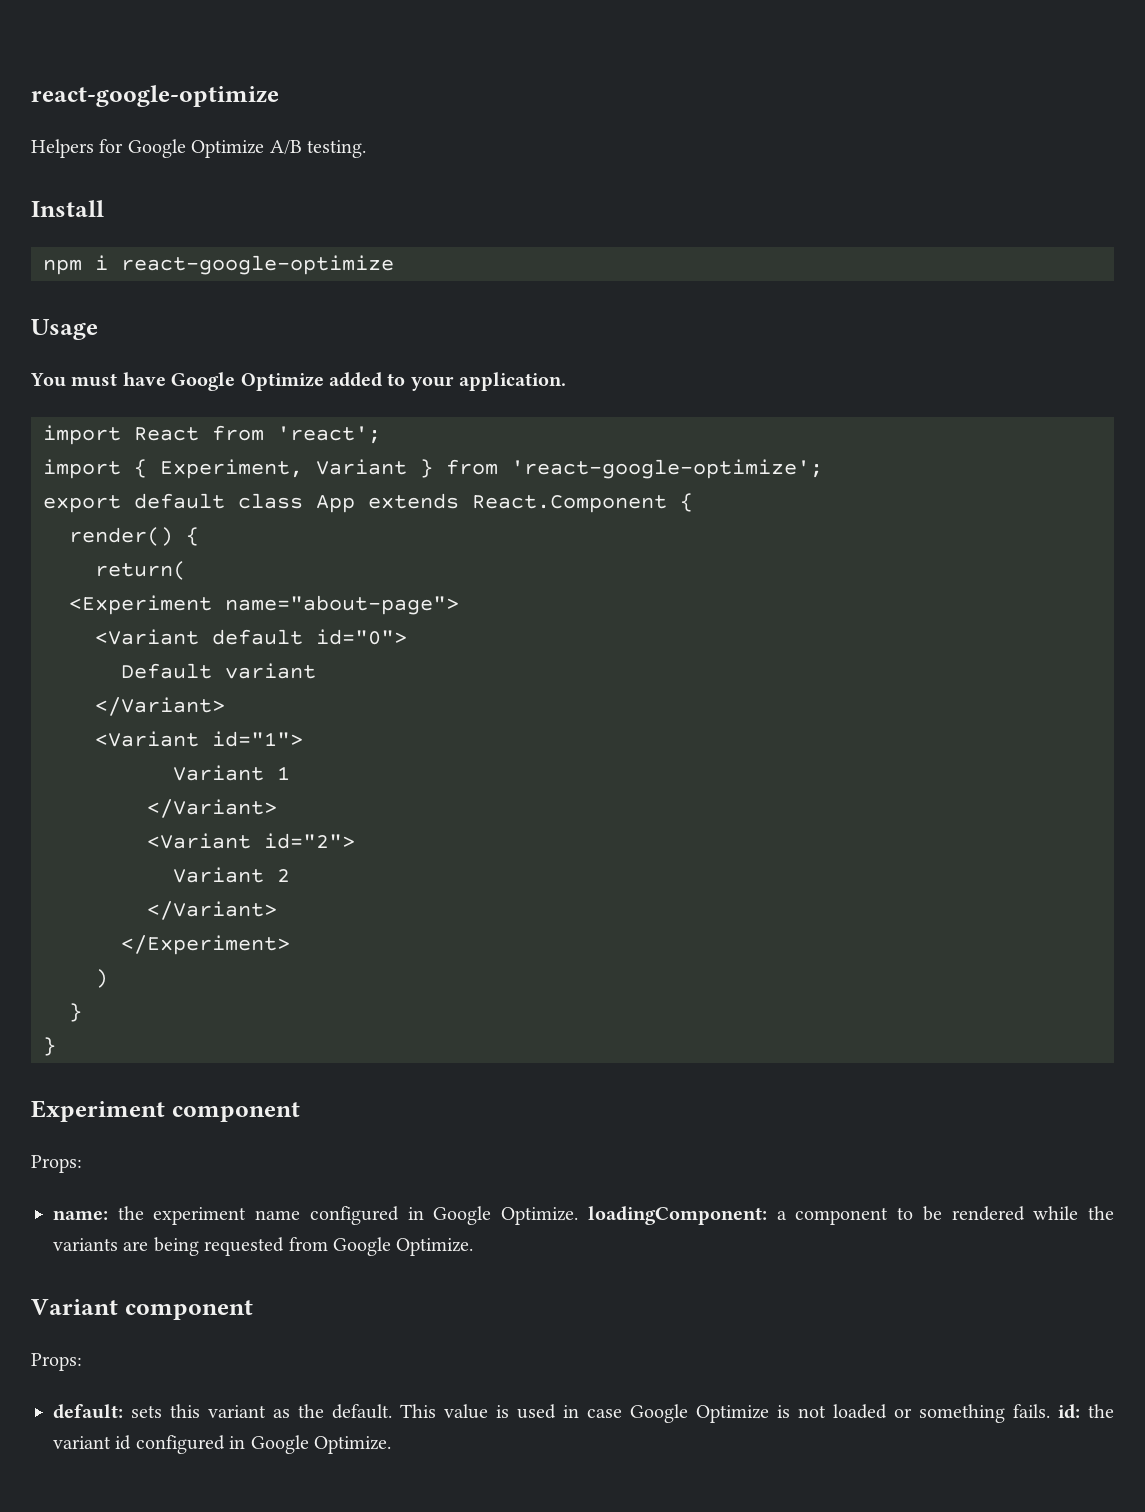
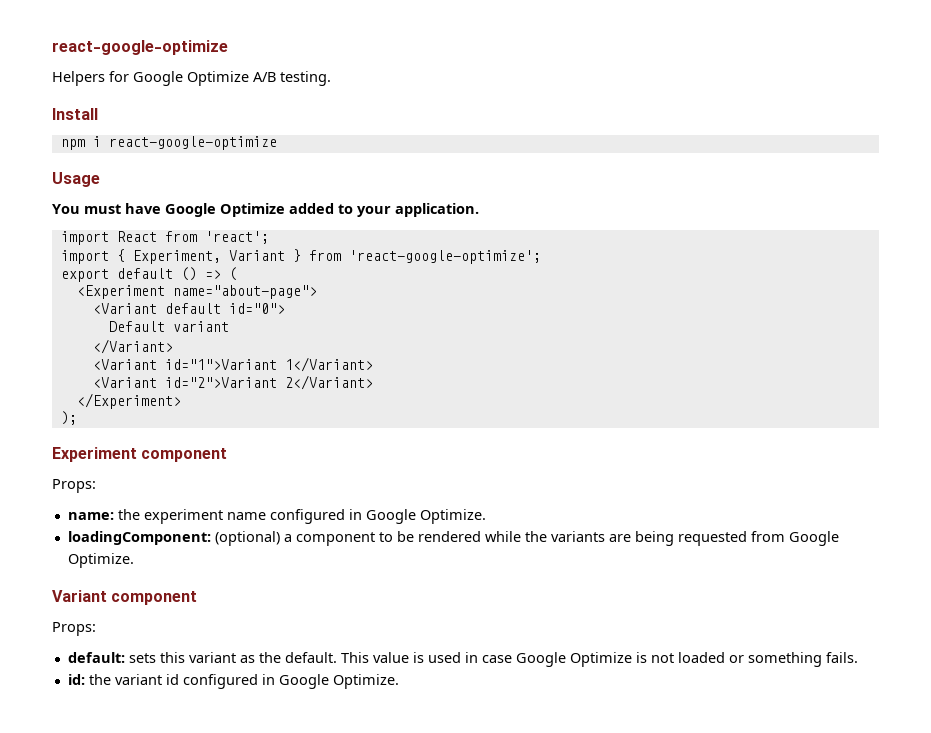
- export default class App extends React.Component {
- render() {
- return(
+ export default () => (
- <Variant id="1">
- Variant 1
- </Variant>
- <Variant id="2">
- Variant 2
- </Variant>
+ <Variant id="1">Variant 1</Variant>
+ <Variant id="2">Variant 2</Variant>
  </Experiment>
- )
- }
- }
+ );
- name: the experiment name configured in Google Optimize. loadingComponent: a component to be rendered while the variants are being requested from Google Optimize.
+ name: the experiment name configured in Google Optimize.
+ loadingComponent: (optional) a component to be rendered while the variants are being requested from Google Optimize.
- This value is used in case Google Optimize is not loaded or something fails. id: the variant id configured in Google Optimize.
+ This value is used in case Google Optimize is not loaded or something fails.
+ id: the variant id configured in Google Optimize.

